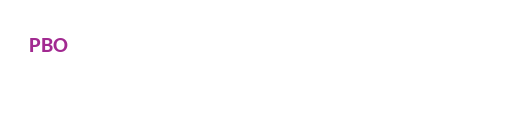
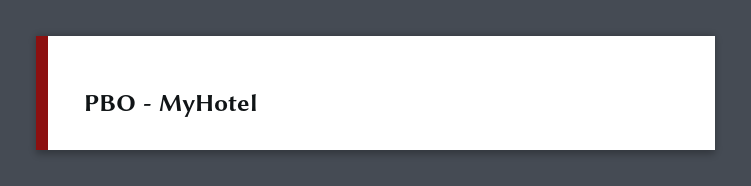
- PBO
+ PBO - MyHotel

